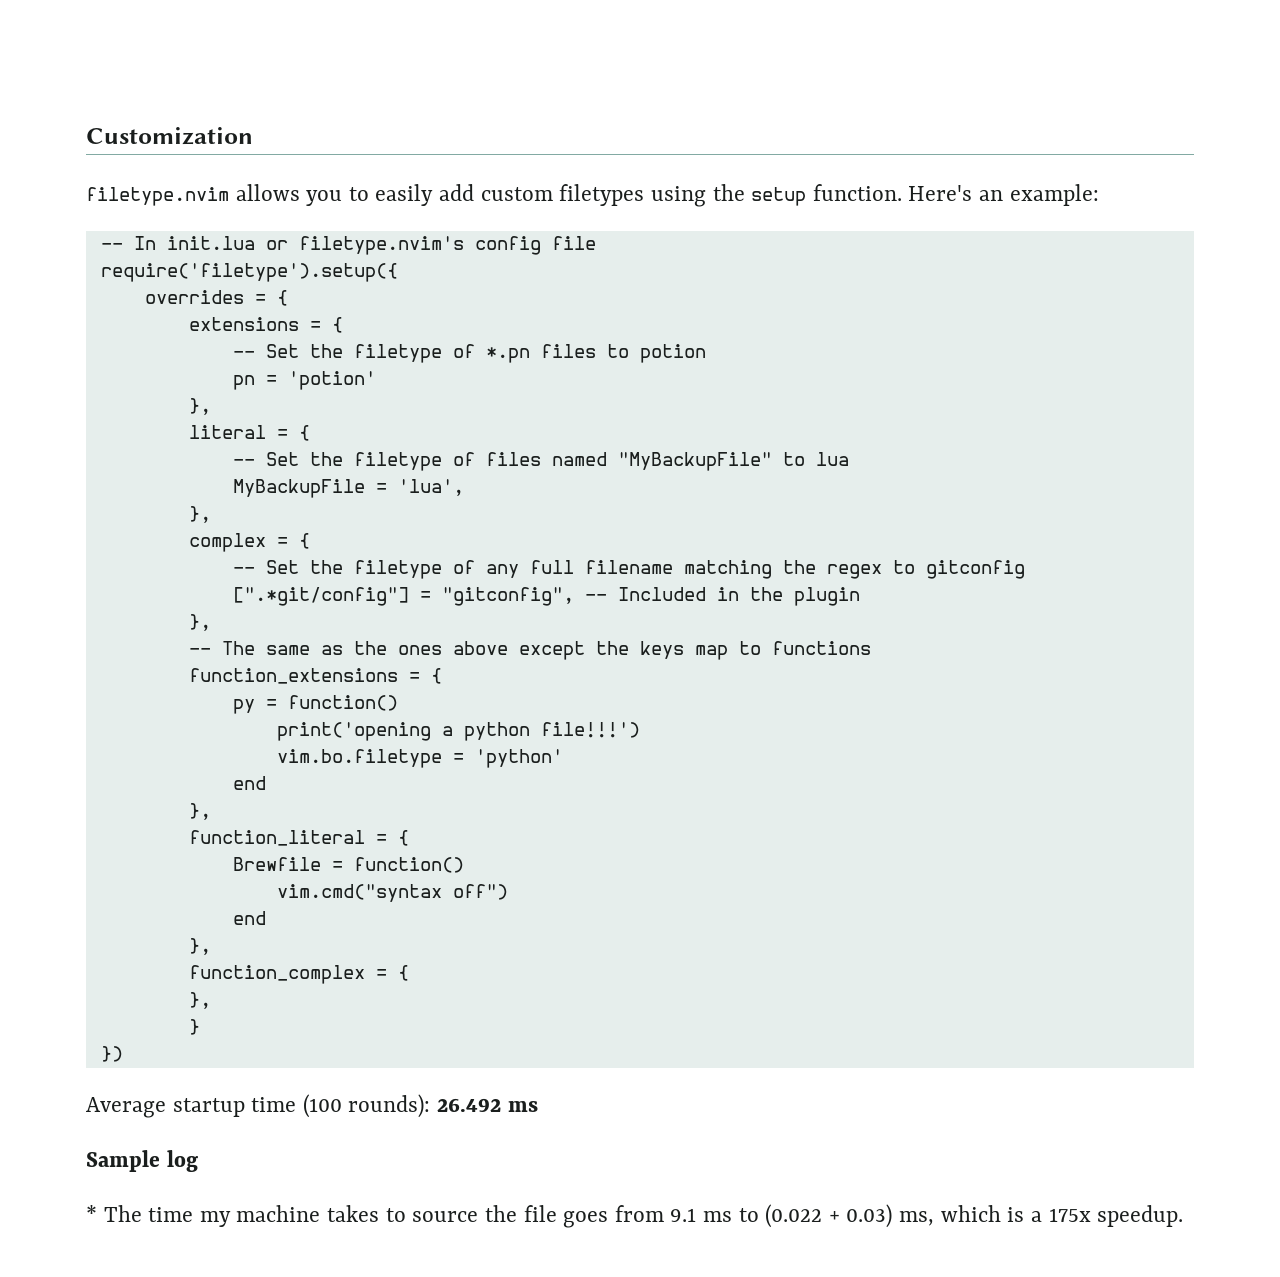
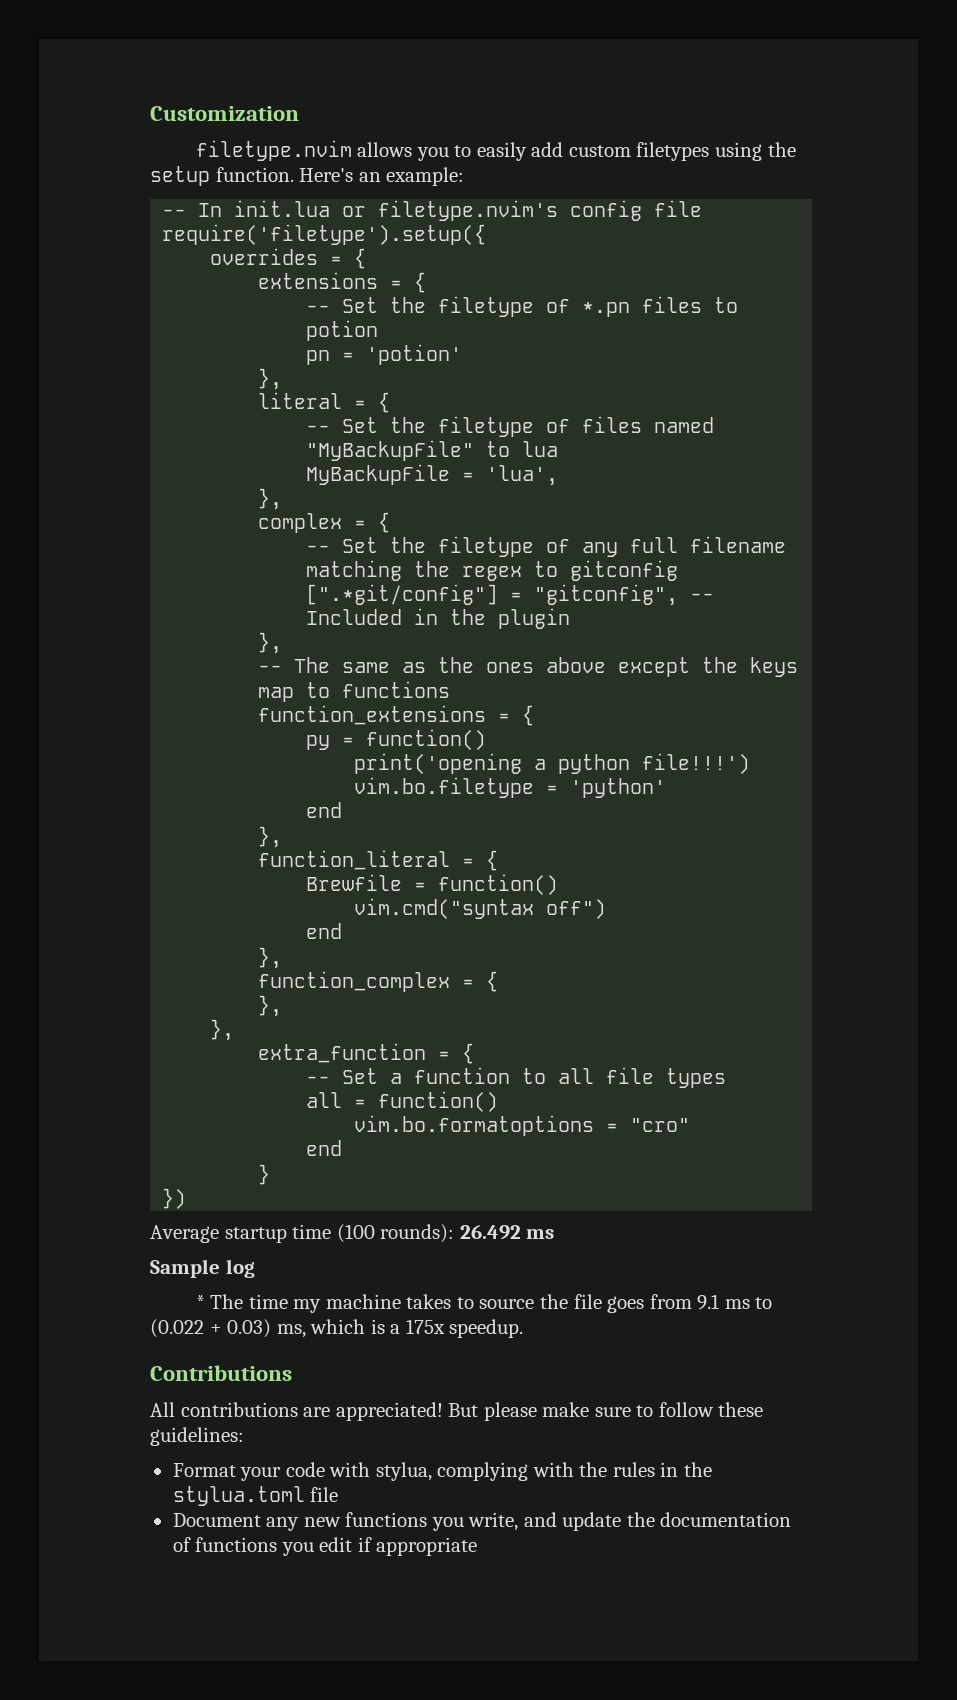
  function_complex = {
  },
+ },
+ extra_function = {
+ -- Set a function to all file types
+ all = function()
+ vim.bo.formatoptions = "cro"
+ end
+ Contributions
+ All contributions are appreciated! But please make sure to follow these guidelines:
+ Format your code with stylua, complying with the rules in the stylua.toml file
+ Document any new functions you write, and update the documentation of functions you edit if appropriate

